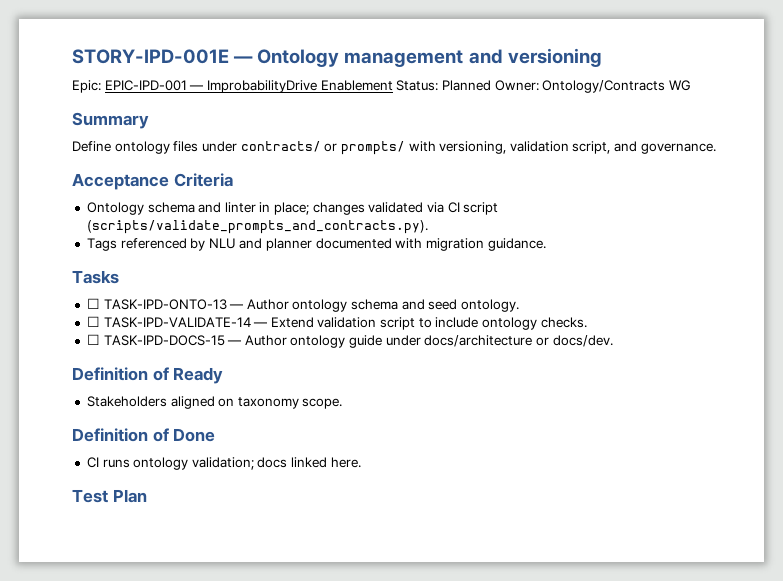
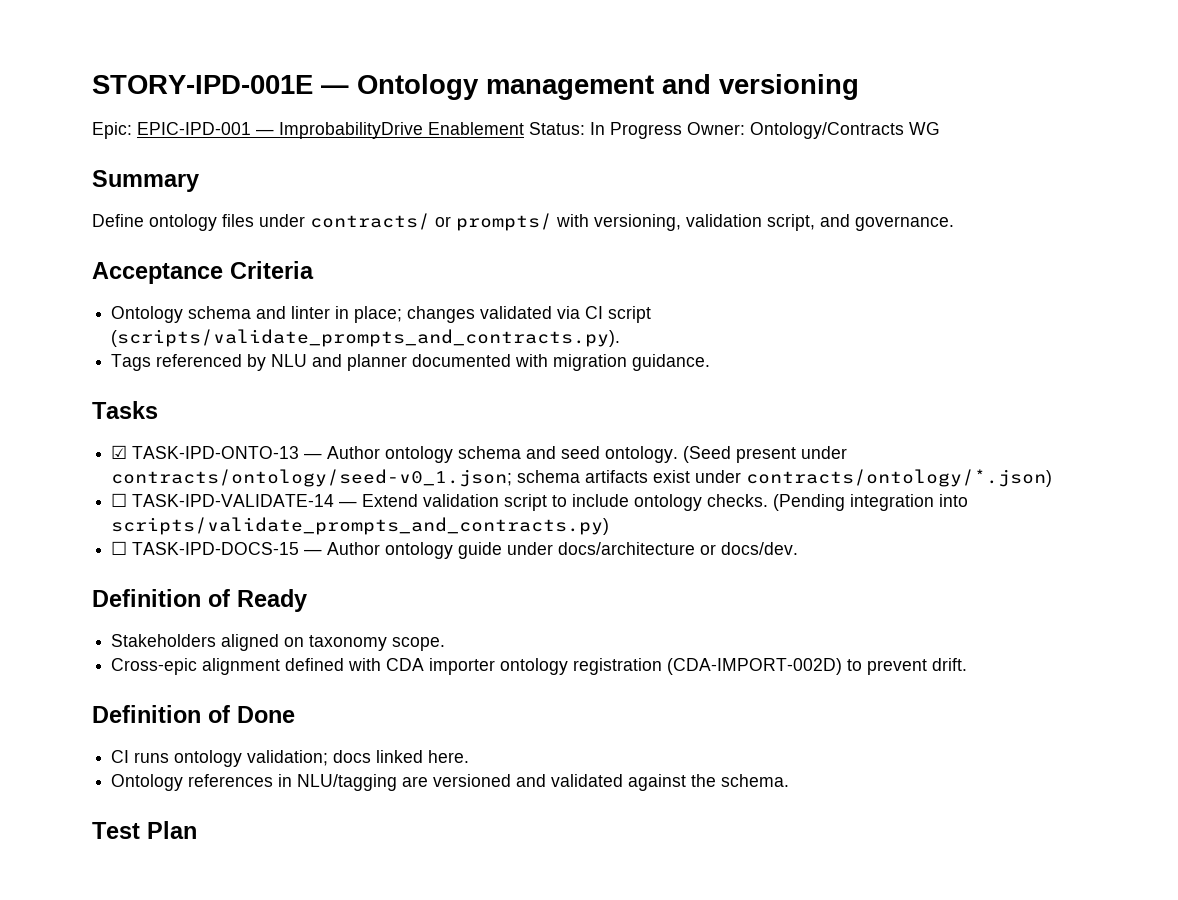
- Epic: EPIC-IPD-001 — ImprobabilityDrive Enablement Status: Planned Owner: Ontology/Contracts WG
+ Epic: EPIC-IPD-001 — ImprobabilityDrive Enablement Status: In Progress Owner: Ontology/Contracts WG
- ☐ TASK-IPD-ONTO-13 — Author ontology schema and seed ontology.
+ ☑ TASK-IPD-ONTO-13 — Author ontology schema and seed ontology. (Seed present under contracts/ontology/seed-v0_1.json; schema artifacts exist under contracts/ontology/*.json)
+ (Pending integration into scripts/validate_prompts_and_contracts.py)
+ Cross-epic alignment defined with CDA importer ontology registration (CDA-IMPORT-002D) to prevent drift.
+ Ontology references in NLU/tagging are versioned and validated against the schema.

